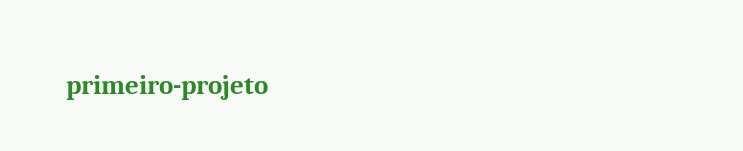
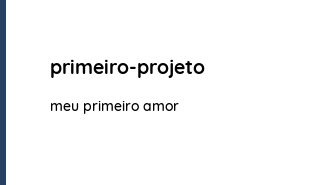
+ meu primeiro amor

